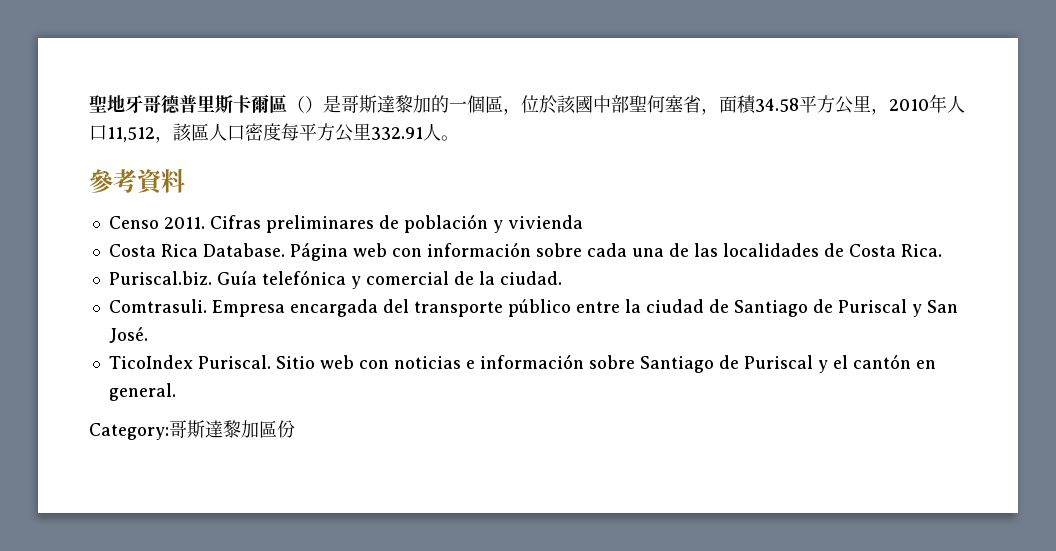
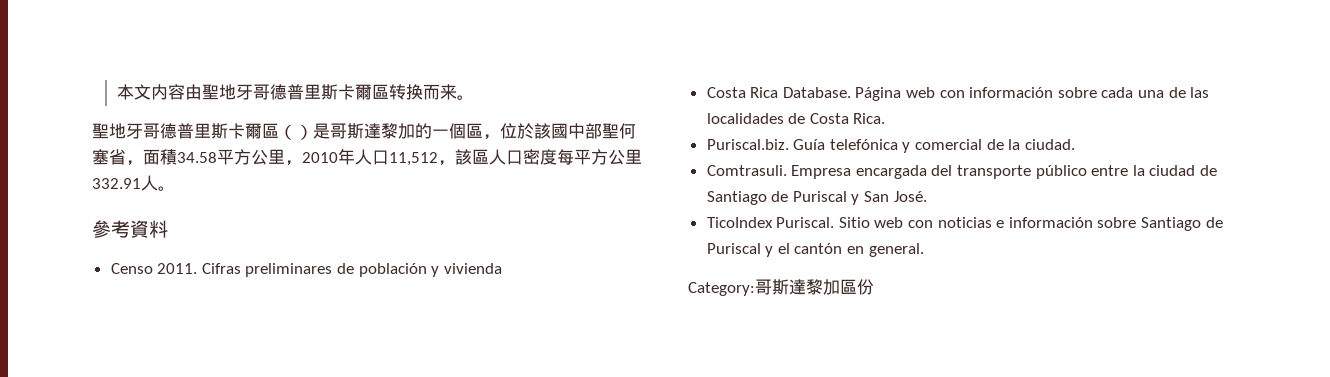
+ 本文内容由聖地牙哥德普里斯卡爾區转换而来。

